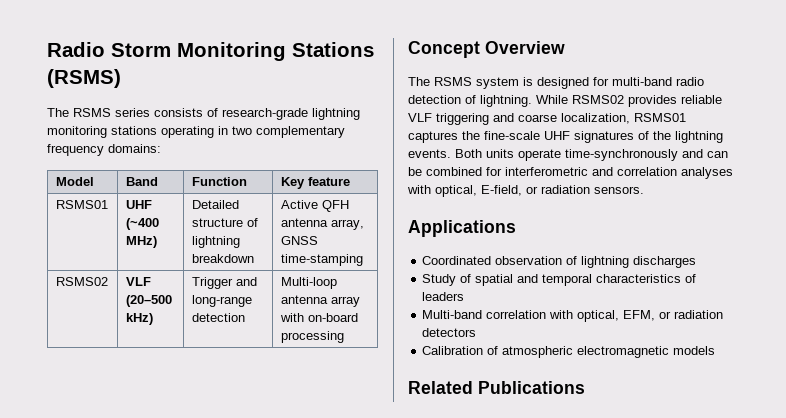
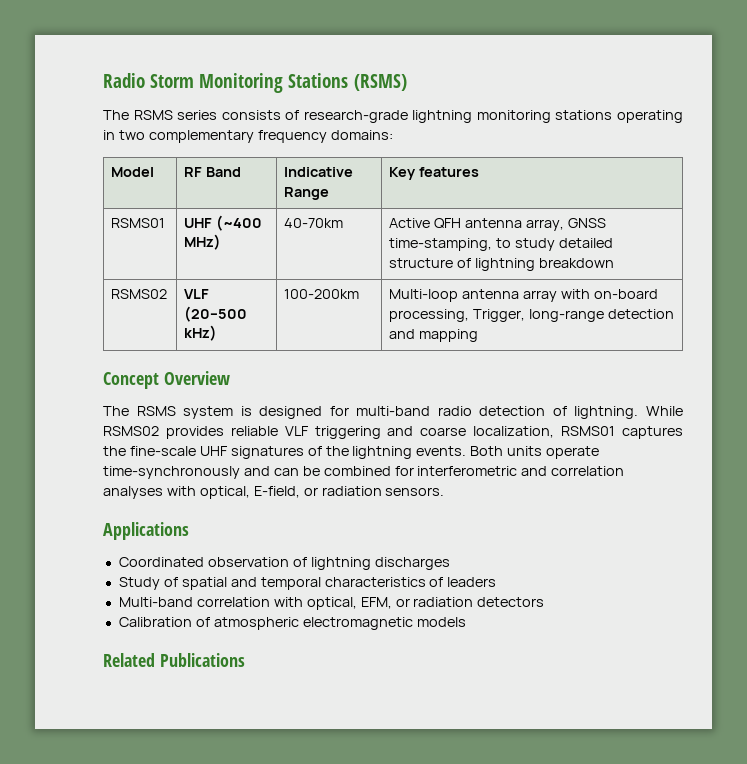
- Model | Band | Function | Key feature
+ Model | RF Band | Indicative Range | Key features
- RSMS01 | UHF (~400 MHz) | Detailed structure of lightning breakdown | Active QFH antenna array, GNSS time-stamping
+ RSMS01 | UHF (~400 MHz) | 40-70km | Active QFH antenna array, GNSS time-stamping, to study detailed structure of lightning breakdown
- RSMS02 | VLF (20–500 kHz) | Trigger and long-range detection | Multi-loop antenna array with on-board processing
+ RSMS02 | VLF (20–500 kHz) | 100-200km | Multi-loop antenna array with on-board processing, Trigger, long-range detection and mapping

